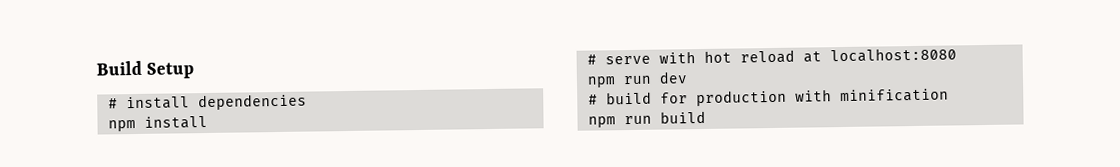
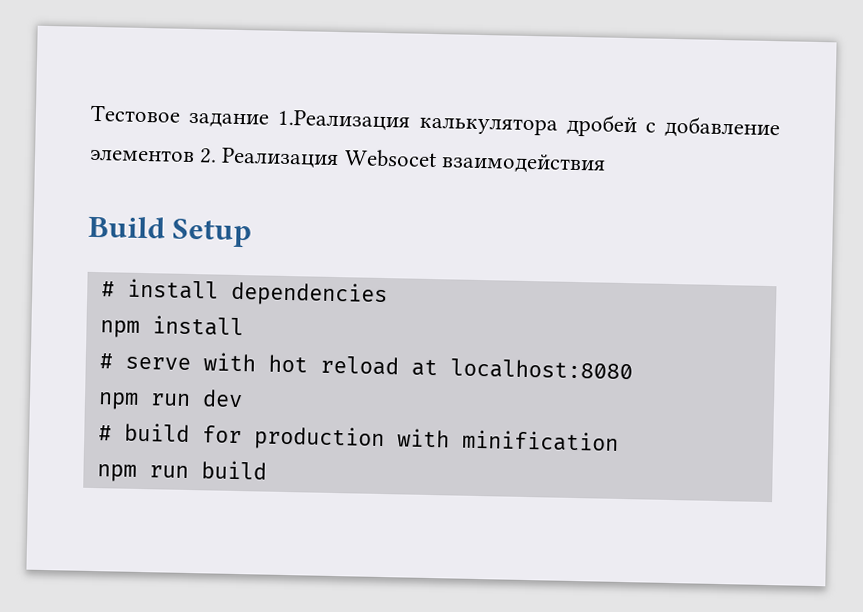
+ Тестовое задание 1.Реализация калькулятора дробей с добавление элементов 2. Реализация Websocet взаимодействия

